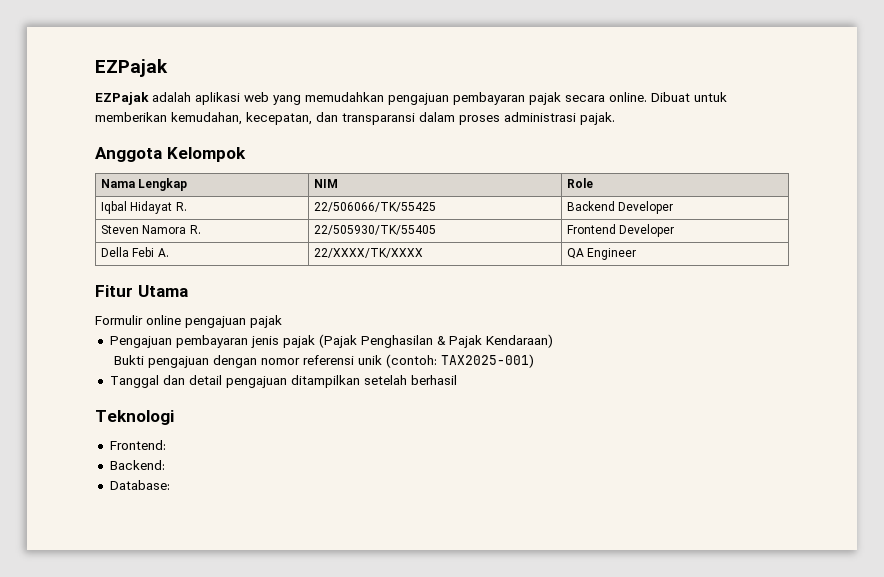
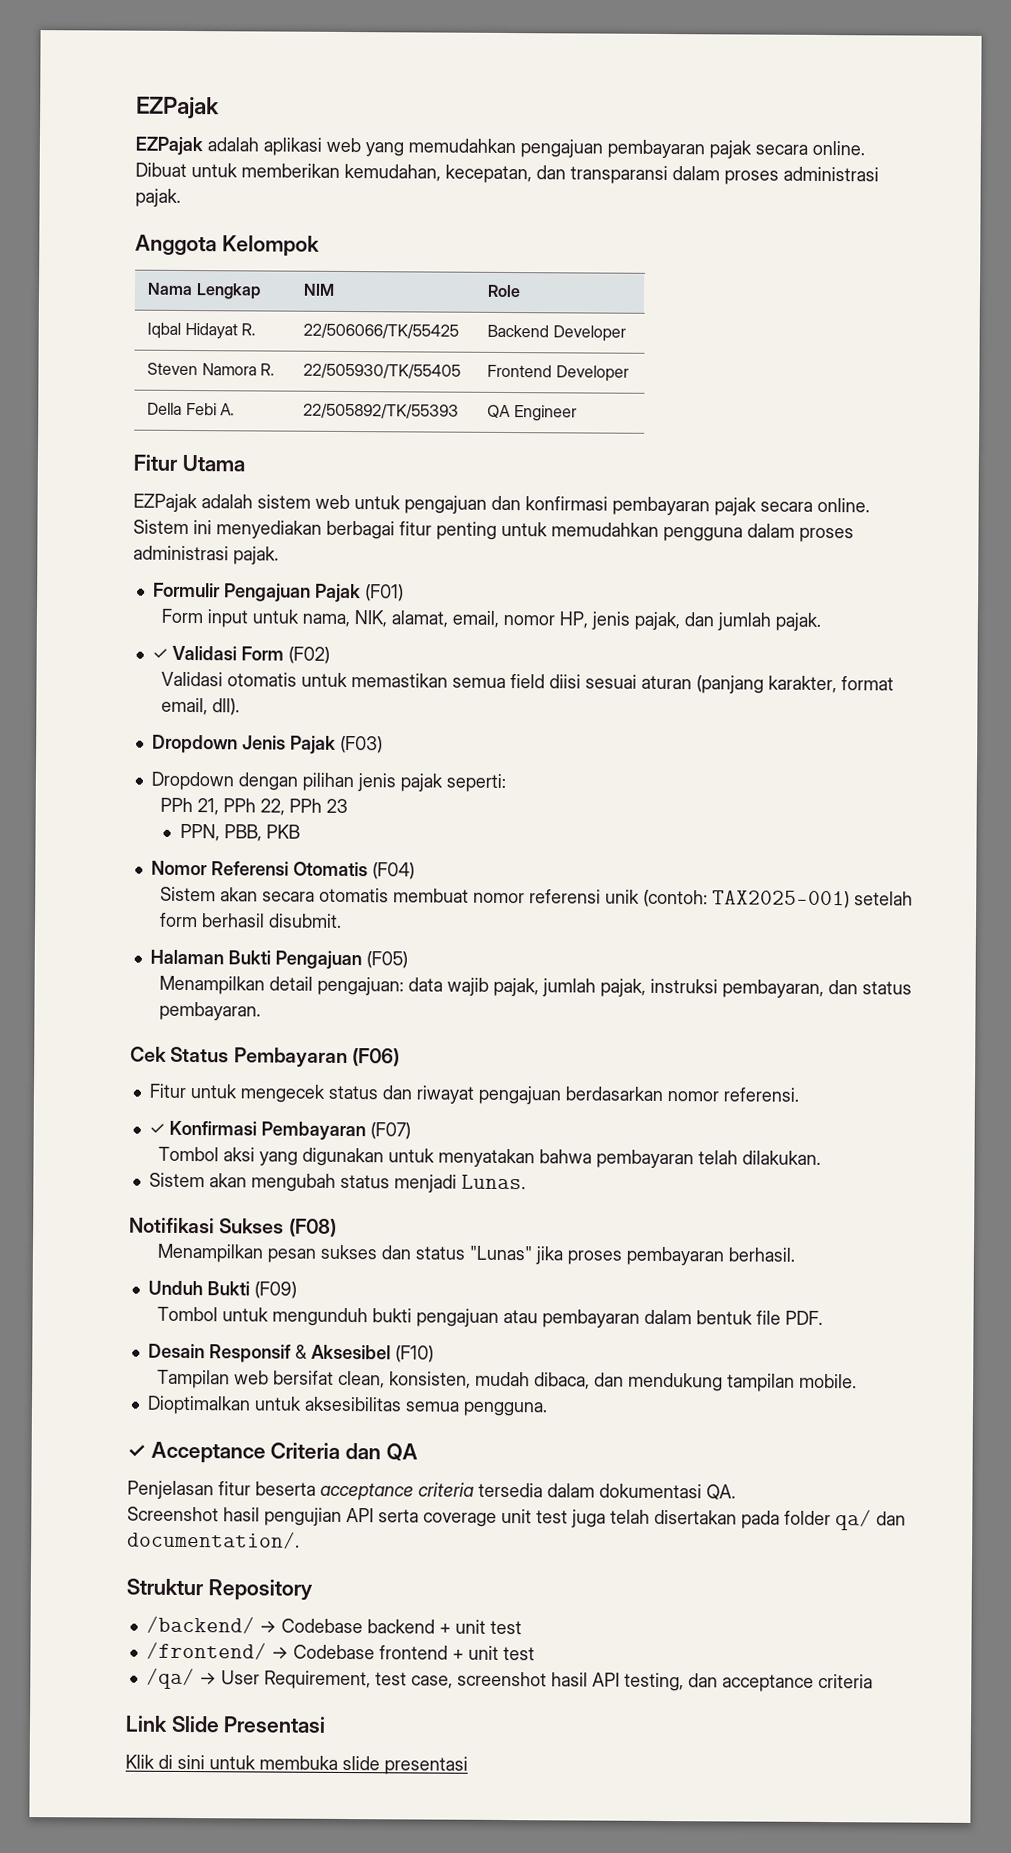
- Della Febi A. | 22/XXXX/TK/XXXX | QA Engineer
+ Della Febi A. | 22/505892/TK/55393 | QA Engineer
- Formulir online pengajuan pajak
- Pengajuan pembayaran jenis pajak (Pajak Penghasilan & Pajak Kendaraan)
- Bukti pengajuan dengan nomor referensi unik (contoh: TAX2025-001)
- Tanggal dan detail pengajuan ditampilkan setelah berhasil
- Teknologi
- Frontend:
- Backend:
- Database:
+ EZPajak adalah sistem web untuk pengajuan dan konfirmasi pembayaran pajak secara online. Sistem ini menyediakan berbagai fitur penting untuk memudahkan pengguna dalam proses administrasi pajak.
+ Formulir Pengajuan Pajak (F01)
+ Form input untuk nama, NIK, alamat, email, nomor HP, jenis pajak, dan jumlah pajak.
+ ✓ Validasi Form (F02)
+ Validasi otomatis untuk memastikan semua field diisi sesuai aturan (panjang karakter, format email, dll).
+ Dropdown Jenis Pajak (F03)
+ Dropdown dengan pilihan jenis pajak seperti:
+ PPh 21, PPh 22, PPh 23
+ PPN, PBB, PKB
+ Nomor Referensi Otomatis (F04)
+ Sistem akan secara otomatis membuat nomor referensi unik (contoh: TAX2025-001) setelah form berhasil disubmit.
+ Halaman Bukti Pengajuan (F05)
+ Menampilkan detail pengajuan: data wajib pajak, jumlah pajak, instruksi pembayaran, dan status pembayaran.
+ Cek Status Pembayaran (F06)
+ Fitur untuk mengecek status dan riwayat pengajuan berdasarkan nomor referensi.
+ ✓ Konfirmasi Pembayaran (F07)
+ Tombol aksi yang digunakan untuk menyatakan bahwa pembayaran telah dilakukan.
+ Sistem akan mengubah status menjadi Lunas.
+ Notifikasi Sukses (F08)
+ Menampilkan pesan sukses dan status "Lunas" jika proses pembayaran berhasil.
+ Unduh Bukti (F09)
+ Tombol untuk mengunduh bukti pengajuan atau pembayaran dalam bentuk file PDF.
+ Desain Responsif & Aksesibel (F10)
+ Tampilan web bersifat clean, konsisten, mudah dibaca, dan mendukung tampilan mobile.
+ Dioptimalkan untuk aksesibilitas semua pengguna.
+ ✓ Acceptance Criteria dan QA
+ Penjelasan fitur beserta acceptance criteria tersedia dalam dokumentasi QA.
+ Screenshot hasil pengujian API serta coverage unit test juga telah disertakan pada folder qa/ dan documentation/.
+ Struktur Repository
+ /backend/ → Codebase backend + unit test
+ /frontend/ → Codebase frontend + unit test
+ /qa/ → User Requirement, test case, screenshot hasil API testing, dan acceptance criteria
+ Link Slide Presentasi
+ Klik di sini untuk membuka slide presentasi

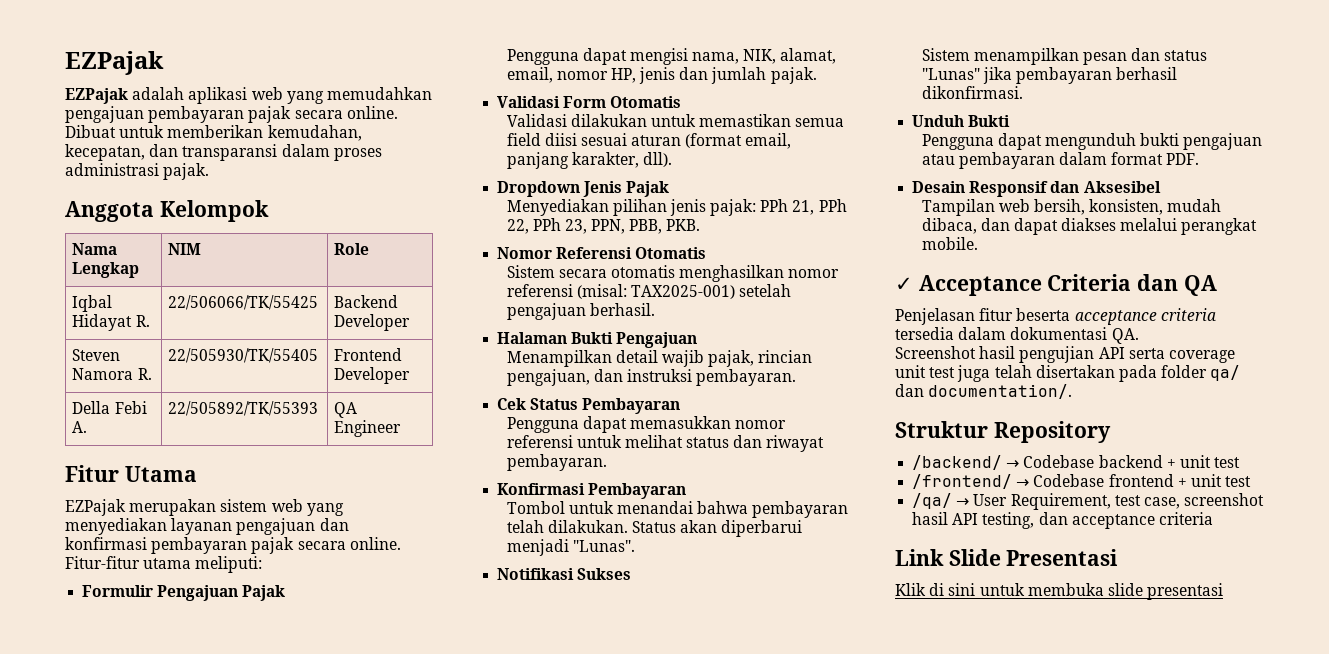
- EZPajak adalah sistem web untuk pengajuan dan konfirmasi pembayaran pajak secara online.
+ EZPajak merupakan sistem web yang menyediakan layanan pengajuan dan konfirmasi pembayaran pajak secara online.
- Sistem ini menyediakan berbagai fitur penting untuk memudahkan pengguna dalam proses administrasi pajak.
+ Fitur-fitur utama meliputi:
- Formulir Pengajuan Pajak (F01)
- Form input untuk nama, NIK, alamat, email, nomor HP, jenis pajak, dan jumlah pajak.
+ Formulir Pengajuan Pajak
+ Pengguna dapat mengisi nama, NIK, alamat, email, nomor HP, jenis dan jumlah pajak.
- ✓ Validasi Form (F02)
- Validasi otomatis untuk memastikan semua field diisi sesuai aturan (panjang karakter, format email, dll).
+ Validasi Form Otomatis
+ Validasi dilakukan untuk memastikan semua field diisi sesuai aturan (format email, panjang karakter, dll).
- Dropdown Jenis Pajak (F03)
- Dropdown dengan pilihan jenis pajak seperti:
- PPh 21, PPh 22, PPh 23
- PPN, PBB, PKB
+ Dropdown Jenis Pajak
+ Menyediakan pilihan jenis pajak: PPh 21, PPh 22, PPh 23, PPN, PBB, PKB.
- Nomor Referensi Otomatis (F04)
- Sistem akan secara otomatis membuat nomor referensi unik (contoh: TAX2025-001) setelah form berhasil disubmit.
+ Nomor Referensi Otomatis
+ Sistem secara otomatis menghasilkan nomor referensi (misal: TAX2025-001) setelah pengajuan berhasil.
- Halaman Bukti Pengajuan (F05)
+ Halaman Bukti Pengajuan
- Menampilkan detail pengajuan: data wajib pajak, jumlah pajak, instruksi pembayaran, dan status pembayaran.
- Cek Status Pembayaran (F06)
- Fitur untuk mengecek status dan riwayat pengajuan berdasarkan nomor referensi.
- ✓ Konfirmasi Pembayaran (F07)
- Tombol aksi yang digunakan untuk menyatakan bahwa pembayaran telah dilakukan.
- Sistem akan mengubah status menjadi Lunas.
- Notifikasi Sukses (F08)
- Menampilkan pesan sukses dan status "Lunas" jika proses pembayaran berhasil.
+ Menampilkan detail wajib pajak, rincian pengajuan, dan instruksi pembayaran.
+ Cek Status Pembayaran
+ Pengguna dapat memasukkan nomor referensi untuk melihat status dan riwayat pembayaran.
+ Konfirmasi Pembayaran
+ Tombol untuk menandai bahwa pembayaran telah dilakukan. Status akan diperbarui menjadi "Lunas".
+ Notifikasi Sukses
+ Sistem menampilkan pesan dan status "Lunas" jika pembayaran berhasil dikonfirmasi.
- Unduh Bukti (F09)
- Tombol untuk mengunduh bukti pengajuan atau pembayaran dalam bentuk file PDF.
+ Unduh Bukti
+ Pengguna dapat mengunduh bukti pengajuan atau pembayaran dalam format PDF.
- Desain Responsif & Aksesibel (F10)
+ Desain Responsif dan Aksesibel
- Tampilan web bersifat clean, konsisten, mudah dibaca, dan mendukung tampilan mobile.
- Dioptimalkan untuk aksesibilitas semua pengguna.
+ Tampilan web bersih, konsisten, mudah dibaca, dan dapat diakses melalui perangkat mobile.

